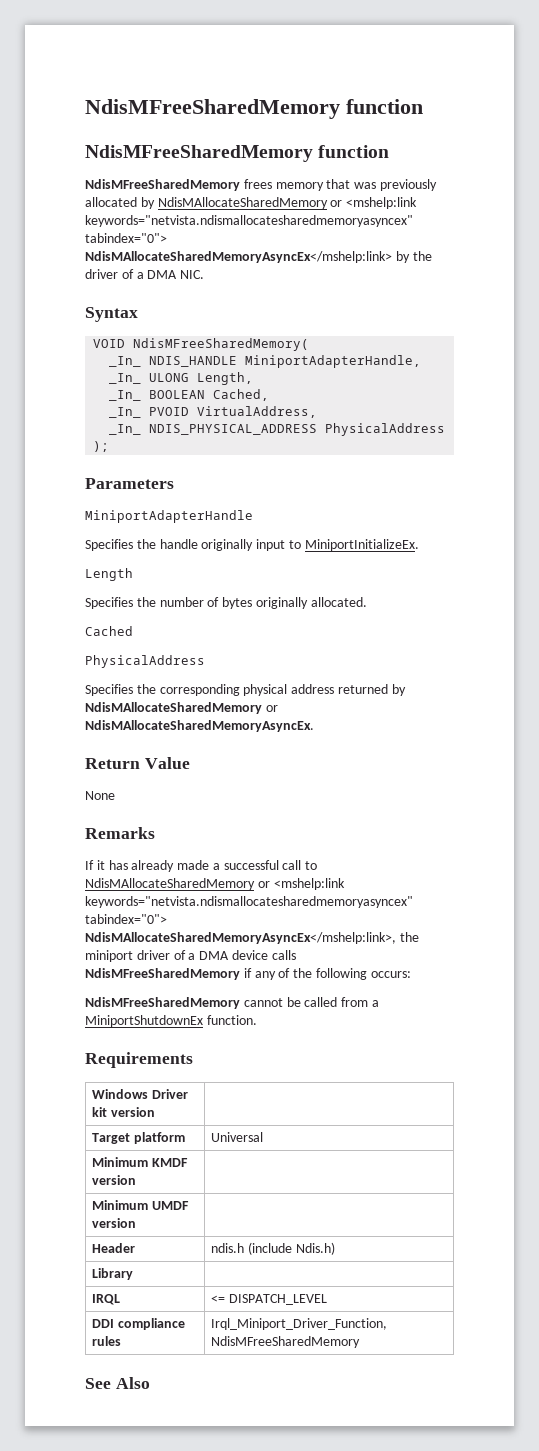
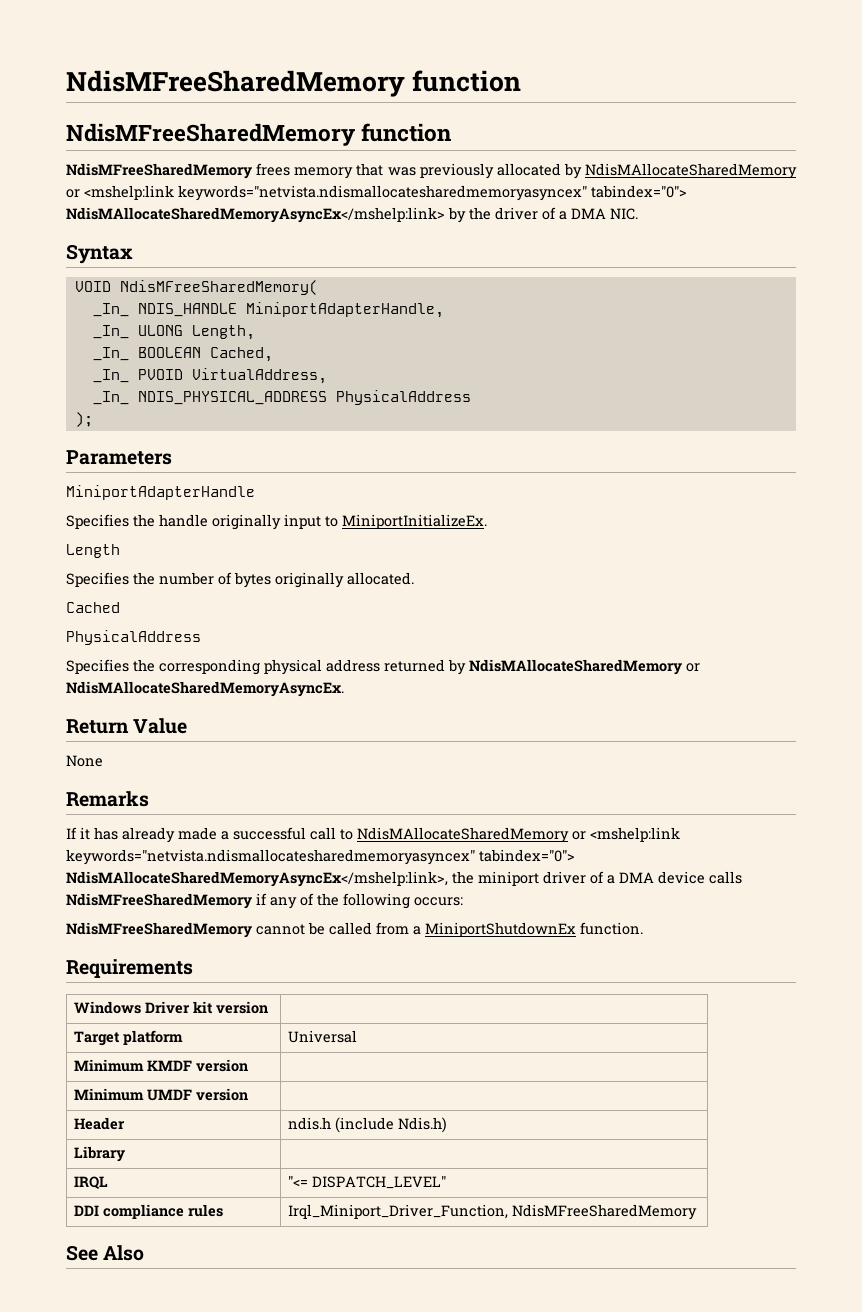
- IRQL | <= DISPATCH_LEVEL
+ IRQL | "<= DISPATCH_LEVEL"

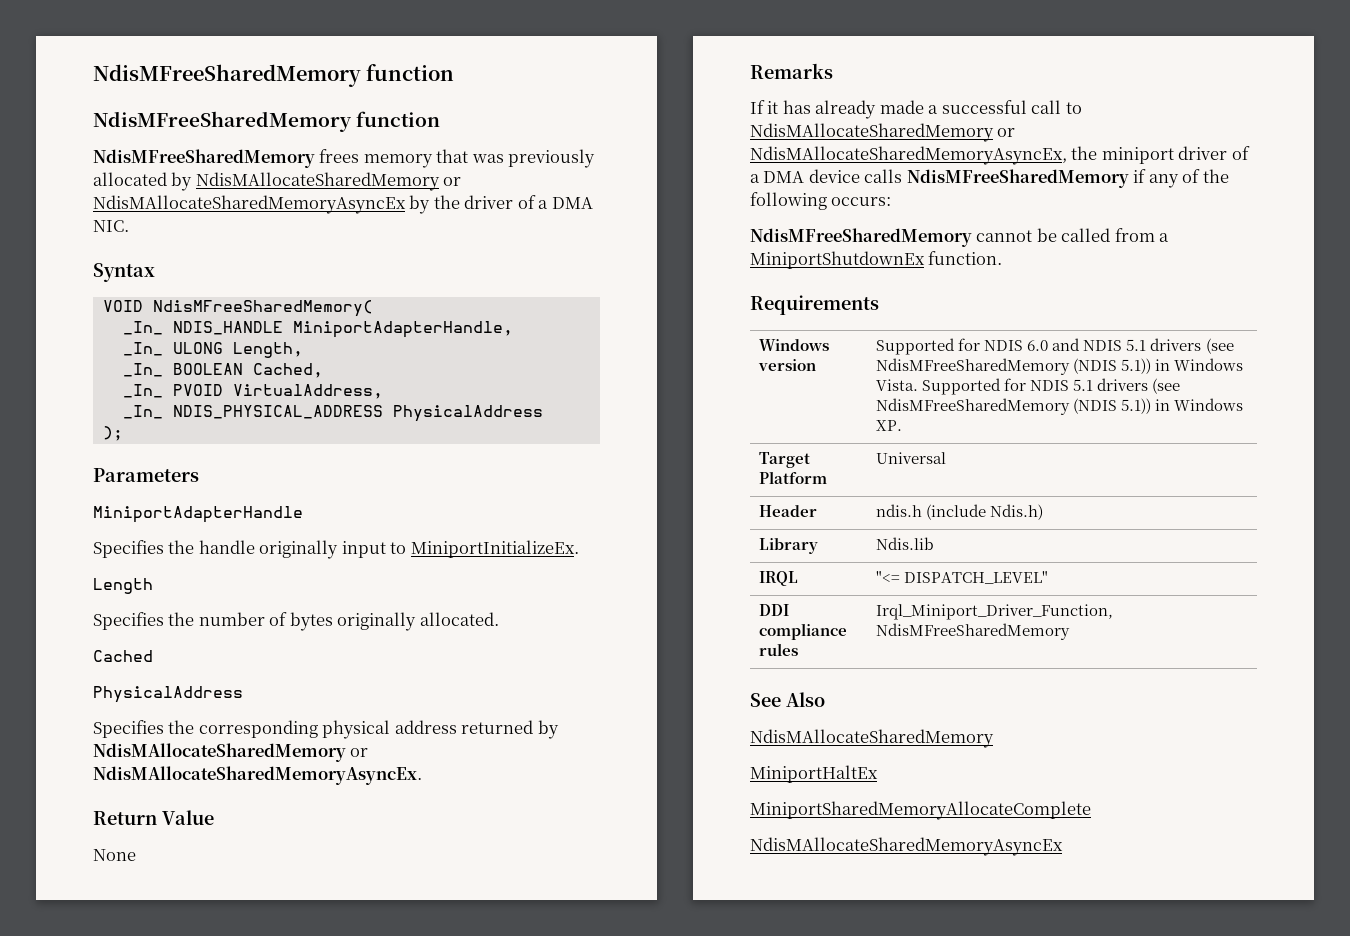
- NdisMFreeSharedMemory frees memory that was previously allocated by NdisMAllocateSharedMemory or <mshelp:link keywords="netvista.ndismallocatesharedmemoryasyncex" tabindex="0"> NdisMAllocateSharedMemoryAsyncEx</mshelp:link> by the driver of a DMA NIC.
+ NdisMFreeSharedMemory frees memory that was previously allocated by NdisMAllocateSharedMemory or NdisMAllocateSharedMemoryAsyncEx by the driver of a DMA NIC.
- If it has already made a successful call to NdisMAllocateSharedMemory or <mshelp:link keywords="netvista.ndismallocatesharedmemoryasyncex" tabindex="0"> NdisMAllocateSharedMemoryAsyncEx</mshelp:link>, the miniport driver of a DMA device calls NdisMFreeSharedMemory if any of the following occurs:
+ If it has already made a successful call to NdisMAllocateSharedMemory or NdisMAllocateSharedMemoryAsyncEx, the miniport driver of a DMA device calls NdisMFreeSharedMemory if any of the following occurs:
- Windows Driver kit version |
+ Windows version | Supported for NDIS 6.0 and NDIS 5.1 drivers (see NdisMFreeSharedMemory (NDIS 5.1)) in Windows Vista. Supported for NDIS 5.1 drivers (see NdisMFreeSharedMemory (NDIS 5.1)) in Windows XP.
- Target platform | Universal
+ Target Platform | Universal
- Minimum KMDF version |
- Minimum UMDF version |
- Library |
+ Library | Ndis.lib
  See Also
+ NdisMAllocateSharedMemory
+ MiniportHaltEx
+ MiniportSharedMemoryAllocateComplete
+ NdisMAllocateSharedMemoryAsyncEx

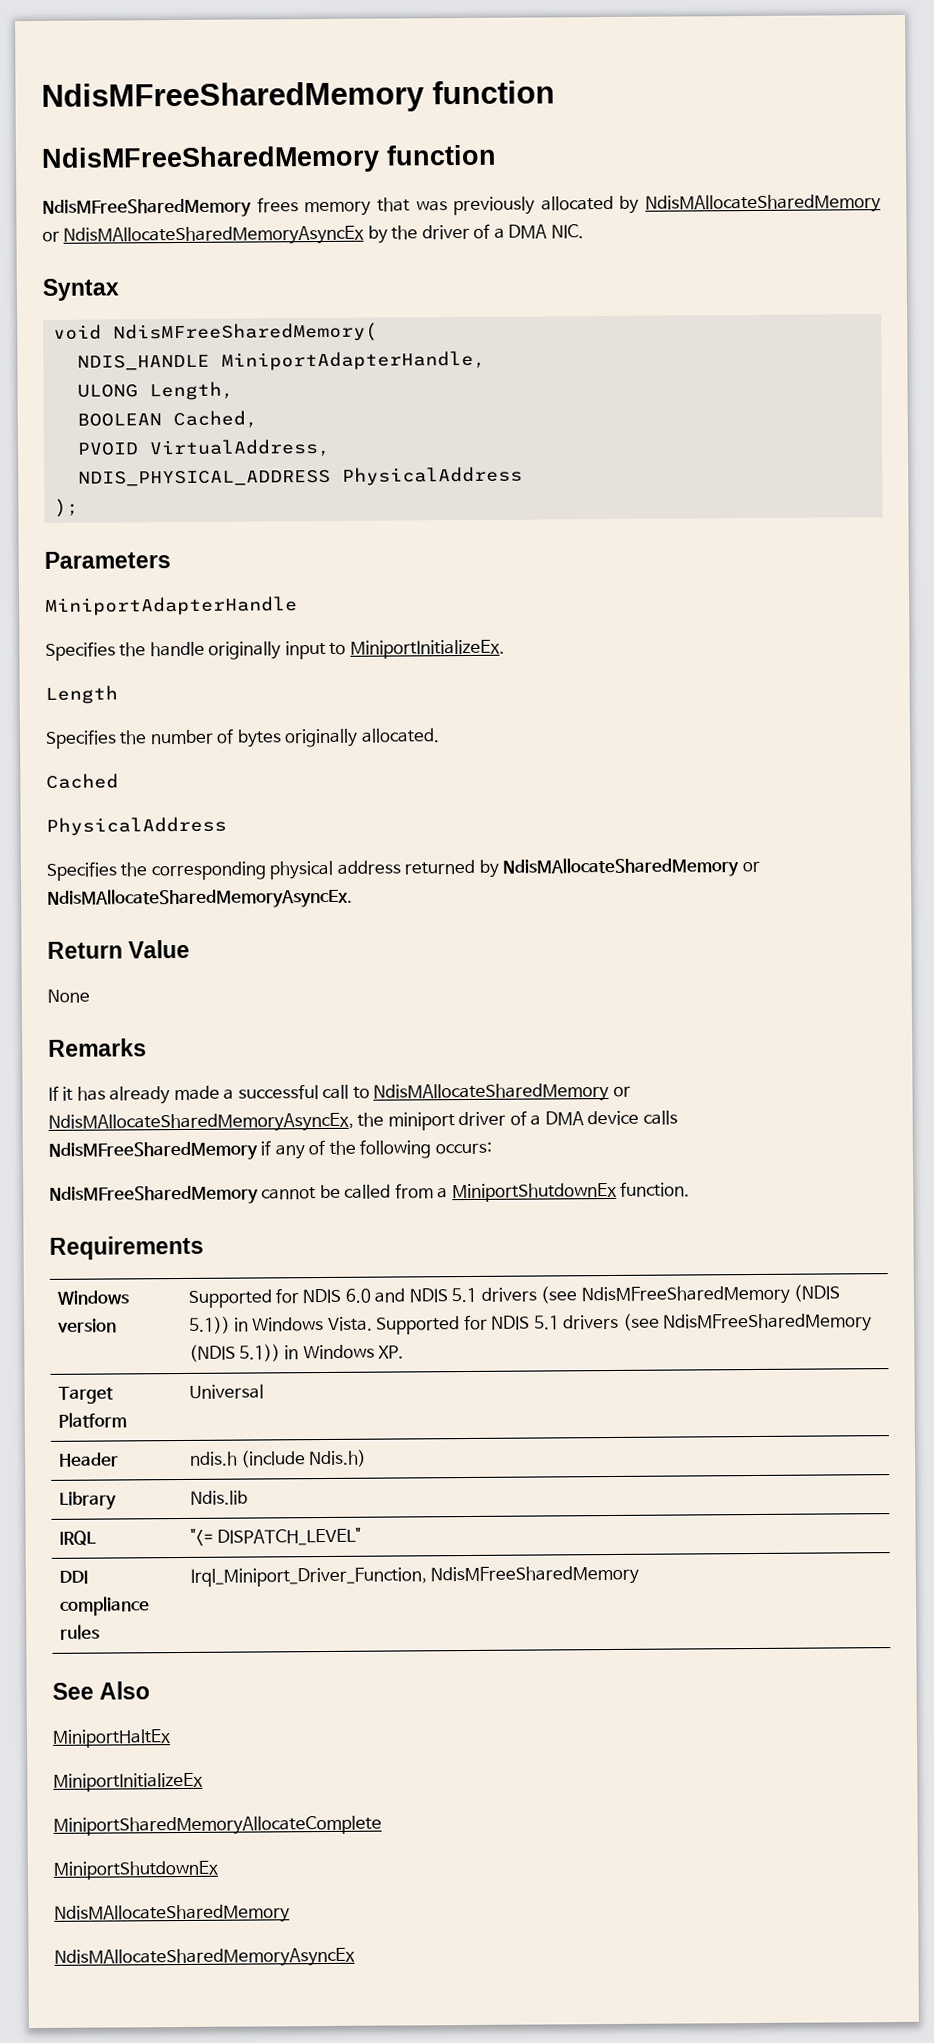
- VOID NdisMFreeSharedMemory(
+ void NdisMFreeSharedMemory(
- _In_ NDIS_HANDLE MiniportAdapterHandle,
+ NDIS_HANDLE MiniportAdapterHandle,
- _In_ ULONG Length,
+ ULONG Length,
- _In_ BOOLEAN Cached,
+ BOOLEAN Cached,
- _In_ PVOID VirtualAddress,
+ PVOID VirtualAddress,
- _In_ NDIS_PHYSICAL_ADDRESS PhysicalAddress
+ NDIS_PHYSICAL_ADDRESS PhysicalAddress
  See Also
- NdisMAllocateSharedMemory
  MiniportHaltEx
+ MiniportInitializeEx
  MiniportSharedMemoryAllocateComplete
+ MiniportShutdownEx
+ NdisMAllocateSharedMemory

